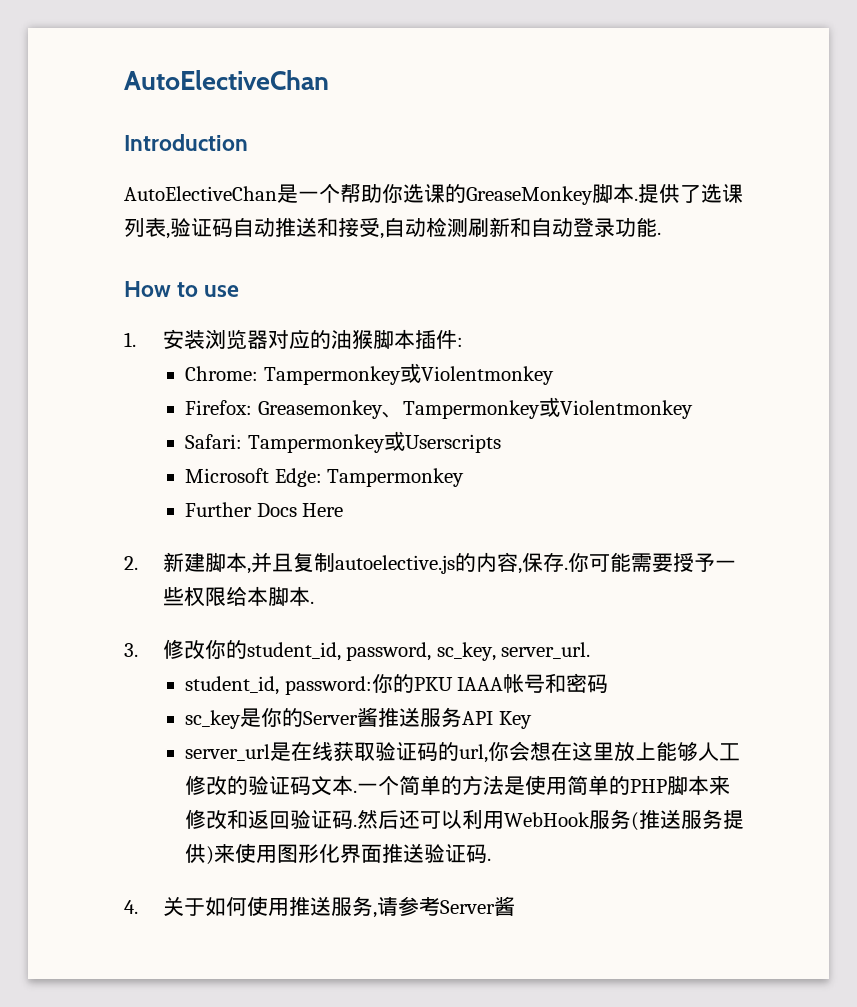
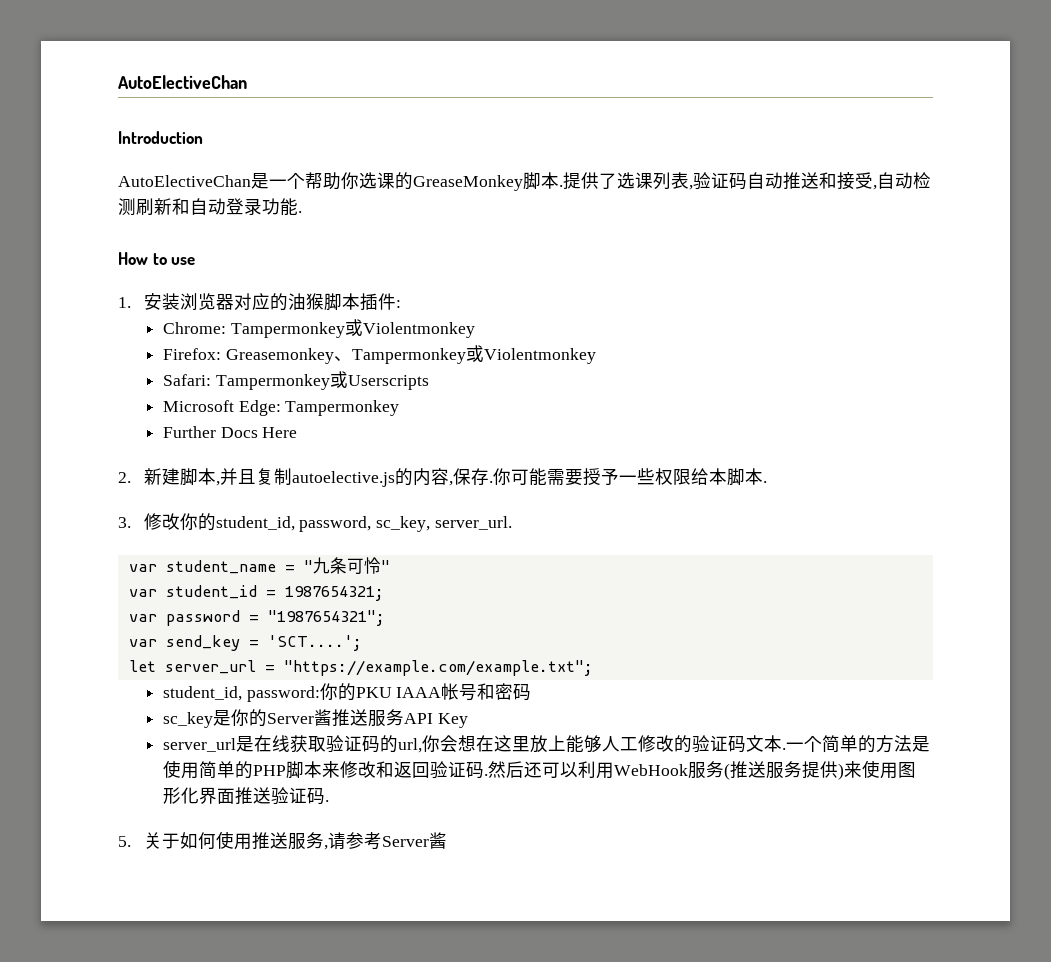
+ var student_name = "九条可怜"
+ var student_id = 1987654321;
+ var password = "1987654321";
+ var send_key = 'SCT....';
+ let server_url = "https://example.com/example.txt";
- 4.关于如何使用推送服务,请参考Server酱
+ 5.关于如何使用推送服务,请参考Server酱

